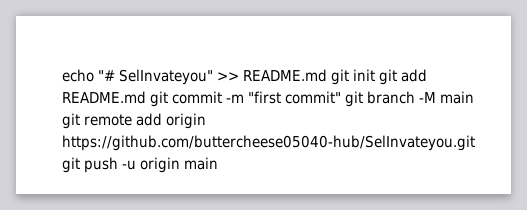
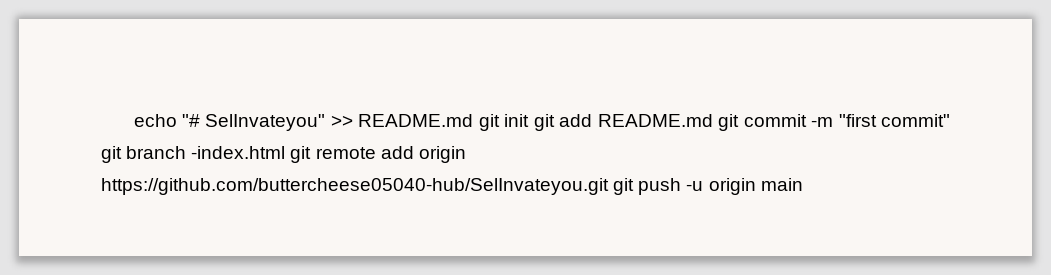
- echo "# SelInvateyou" >> README.md git init git add README.md git commit -m "first commit" git branch -M main git remote add origin https://github.com/buttercheese05040-hub/SelInvateyou.git git push -u origin main
+ echo "# SelInvateyou" >> README.md git init git add README.md git commit -m "first commit" git branch -index.html git remote add origin https://github.com/buttercheese05040-hub/SelInvateyou.git git push -u origin main

